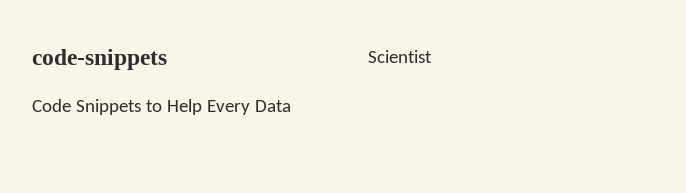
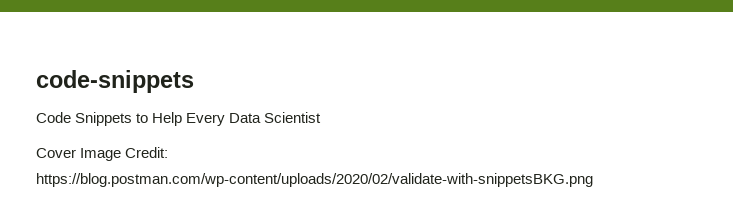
+ Cover Image Credit: https://blog.postman.com/wp-content/uploads/2020/02/validate-with-snippetsBKG.png

